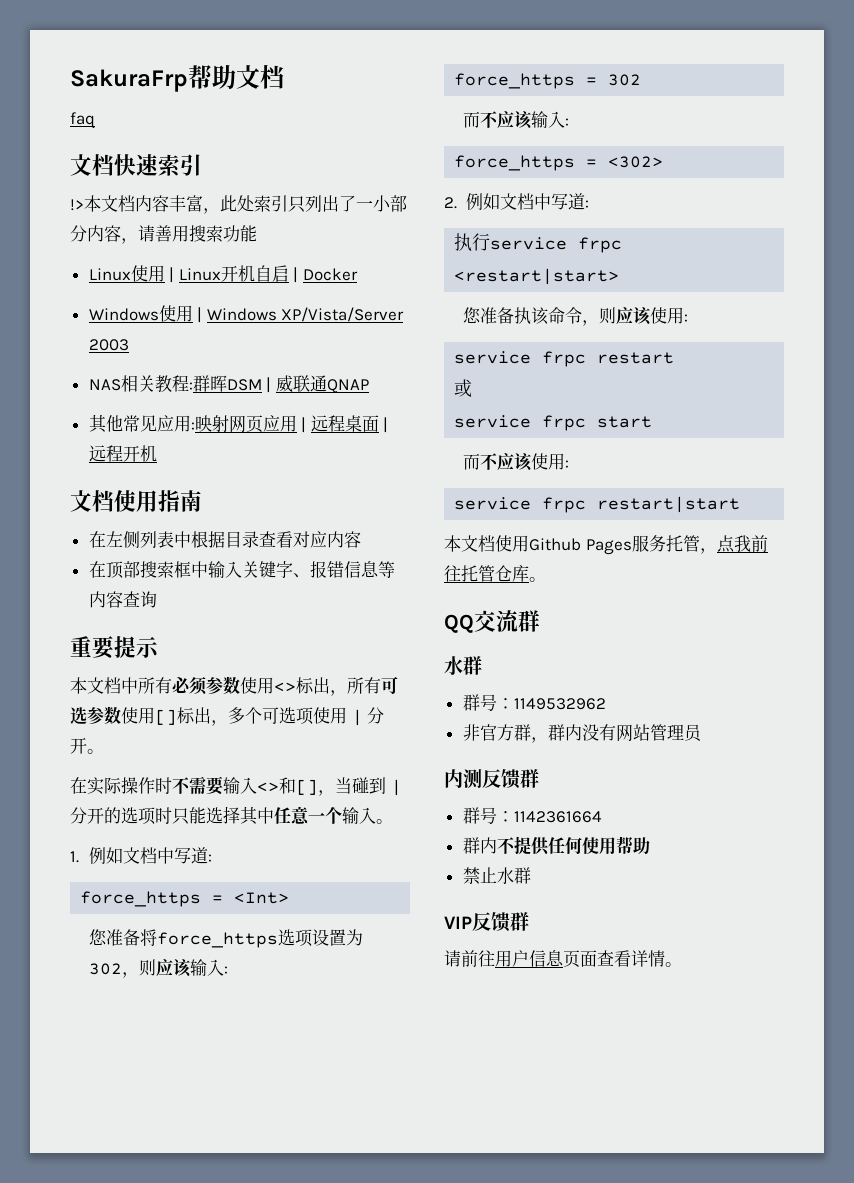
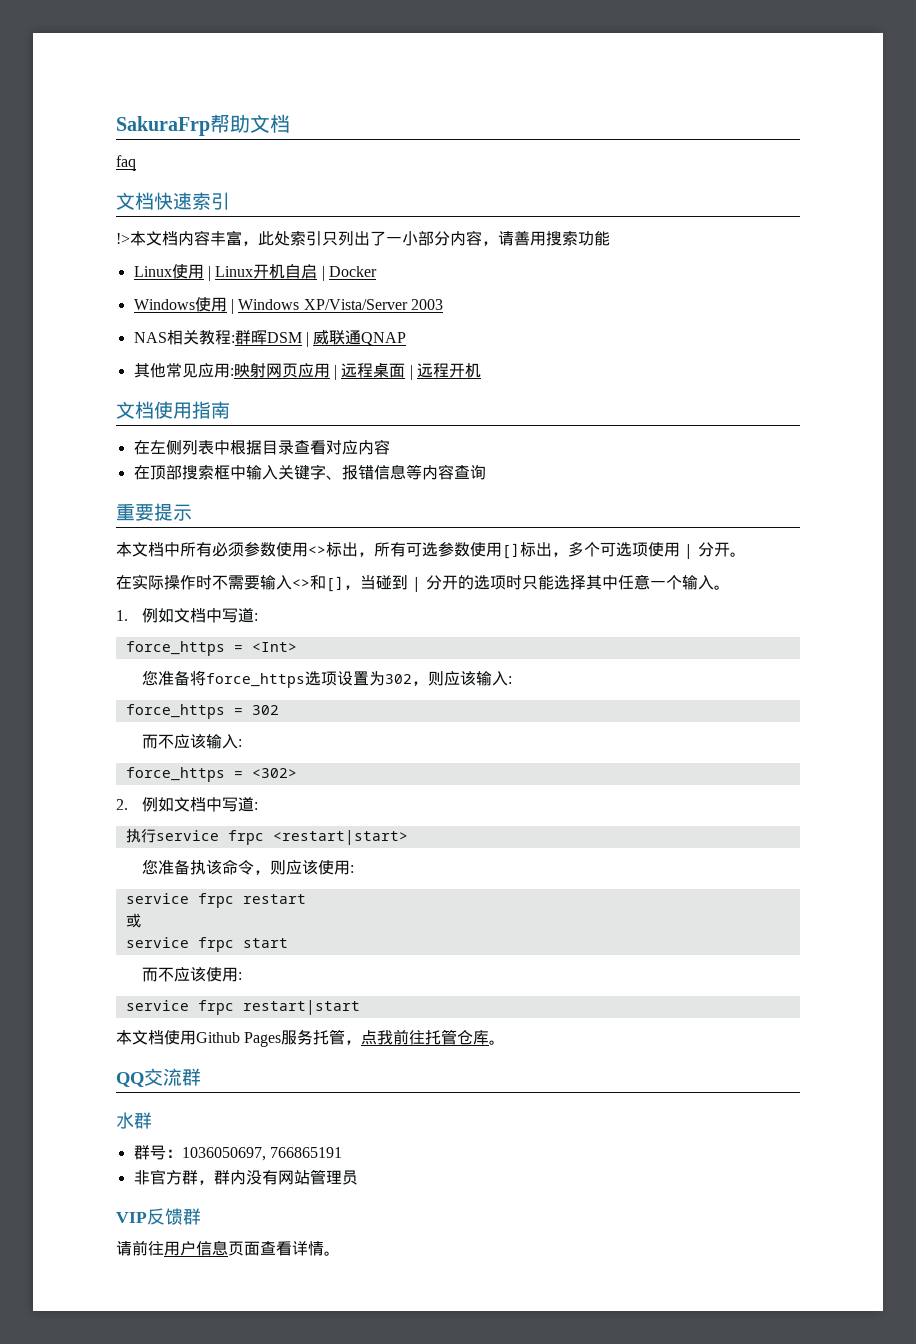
- 群号：1149532962
+ 群号：1036050697, 766865191
- 内测反馈群
- 群号：1142361664
- 群内不提供任何使用帮助
- 禁止水群

